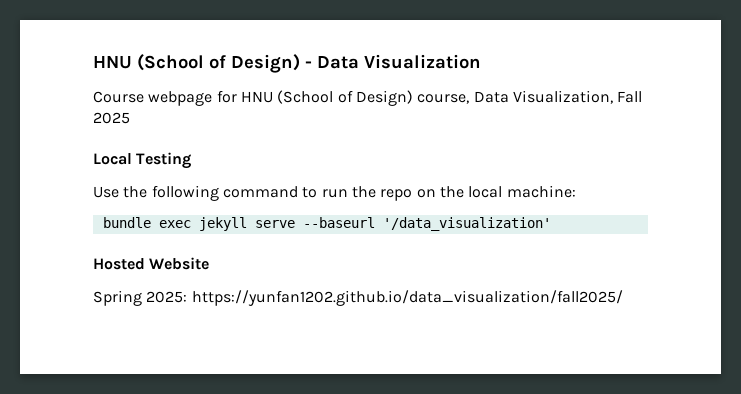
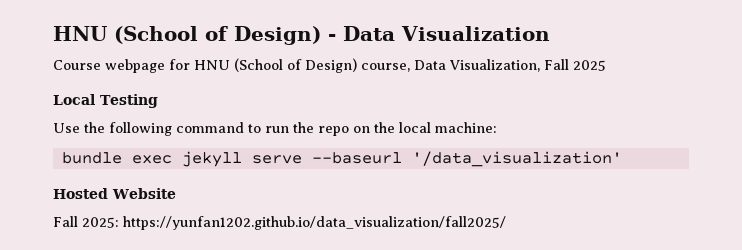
- Spring 2025: https://yunfan1202.github.io/data_visualization/fall2025/
+ Fall 2025: https://yunfan1202.github.io/data_visualization/fall2025/

